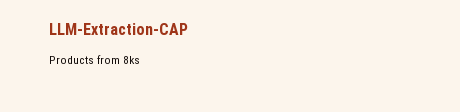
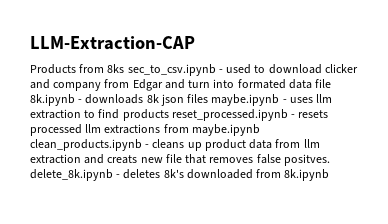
- Products from 8ks
+ Products from 8ks sec_to_csv.ipynb - used to download clicker and company from Edgar and turn into formated data file 8k.ipynb - downloads 8k json files maybe.ipynb - uses llm extraction to find products reset_processed.ipynb - resets processed llm extractions from maybe.ipynb clean_products.ipynb - cleans up product data from llm extraction and creats new file that removes false positves. delete_8k.ipynb - deletes 8k's downloaded from 8k.ipynb

